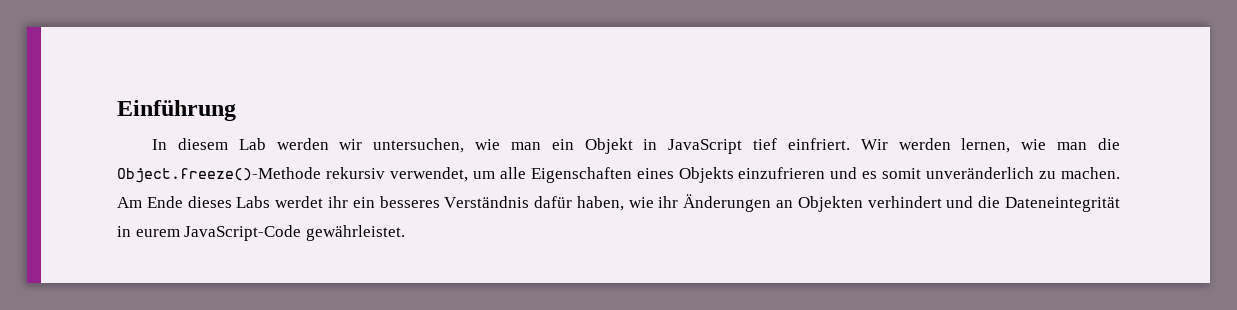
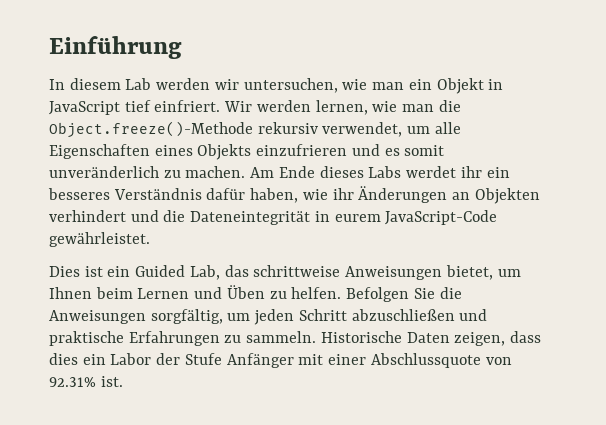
+ Dies ist ein Guided Lab, das schrittweise Anweisungen bietet, um Ihnen beim Lernen und Üben zu helfen. Befolgen Sie die Anweisungen sorgfältig, um jeden Schritt abzuschließen und praktische Erfahrungen zu sammeln. Historische Daten zeigen, dass dies ein Labor der Stufe Anfänger mit einer Abschlussquote von 92.31% ist.

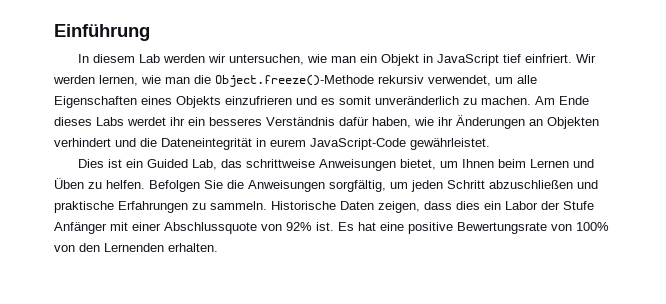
- Historische Daten zeigen, dass dies ein Labor der Stufe Anfänger mit einer Abschlussquote von 92.31% ist.
+ Historische Daten zeigen, dass dies ein Labor der Stufe Anfänger mit einer Abschlussquote von 92% ist. Es hat eine positive Bewertungsrate von 100% von den Lernenden erhalten.

